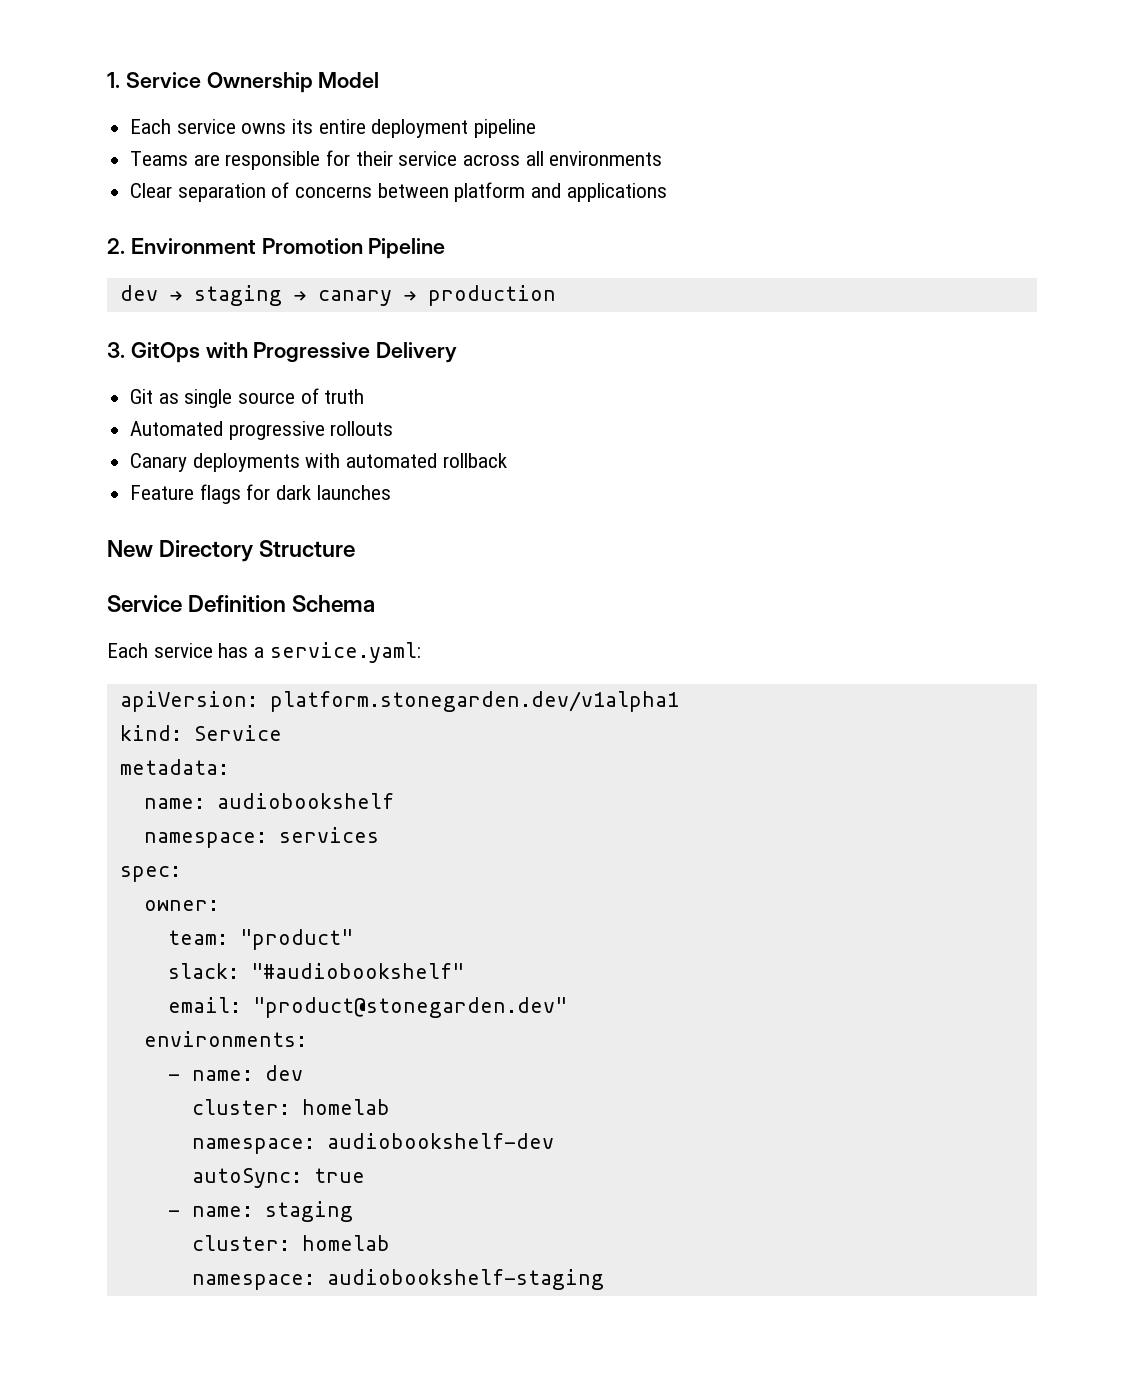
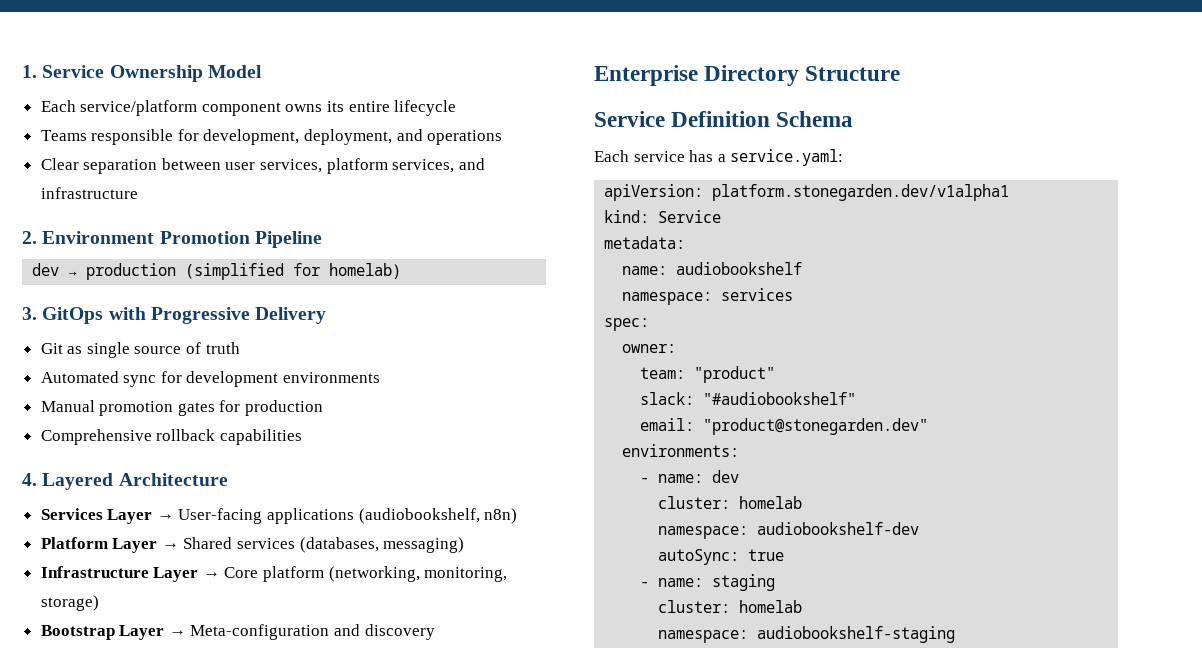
- Each service owns its entire deployment pipeline
+ Each service/platform component owns its entire lifecycle
- Teams are responsible for their service across all environments
- Clear separation of concerns between platform and applications
+ Teams responsible for development, deployment, and operations
+ Clear separation between user services, platform services, and infrastructure
- dev → staging → canary → production
+ dev → production (simplified for homelab)
- Automated progressive rollouts
- Canary deployments with automated rollback
- Feature flags for dark launches
- New Directory Structure
+ Automated sync for development environments
+ Manual promotion gates for production
+ Comprehensive rollback capabilities
+ 4. Layered Architecture
+ Services Layer → User-facing applications (audiobookshelf, n8n)
+ Platform Layer → Shared services (databases, messaging)
+ Infrastructure Layer → Core platform (networking, monitoring, storage)
+ Bootstrap Layer → Meta-configuration and discovery
+ Enterprise Directory Structure

